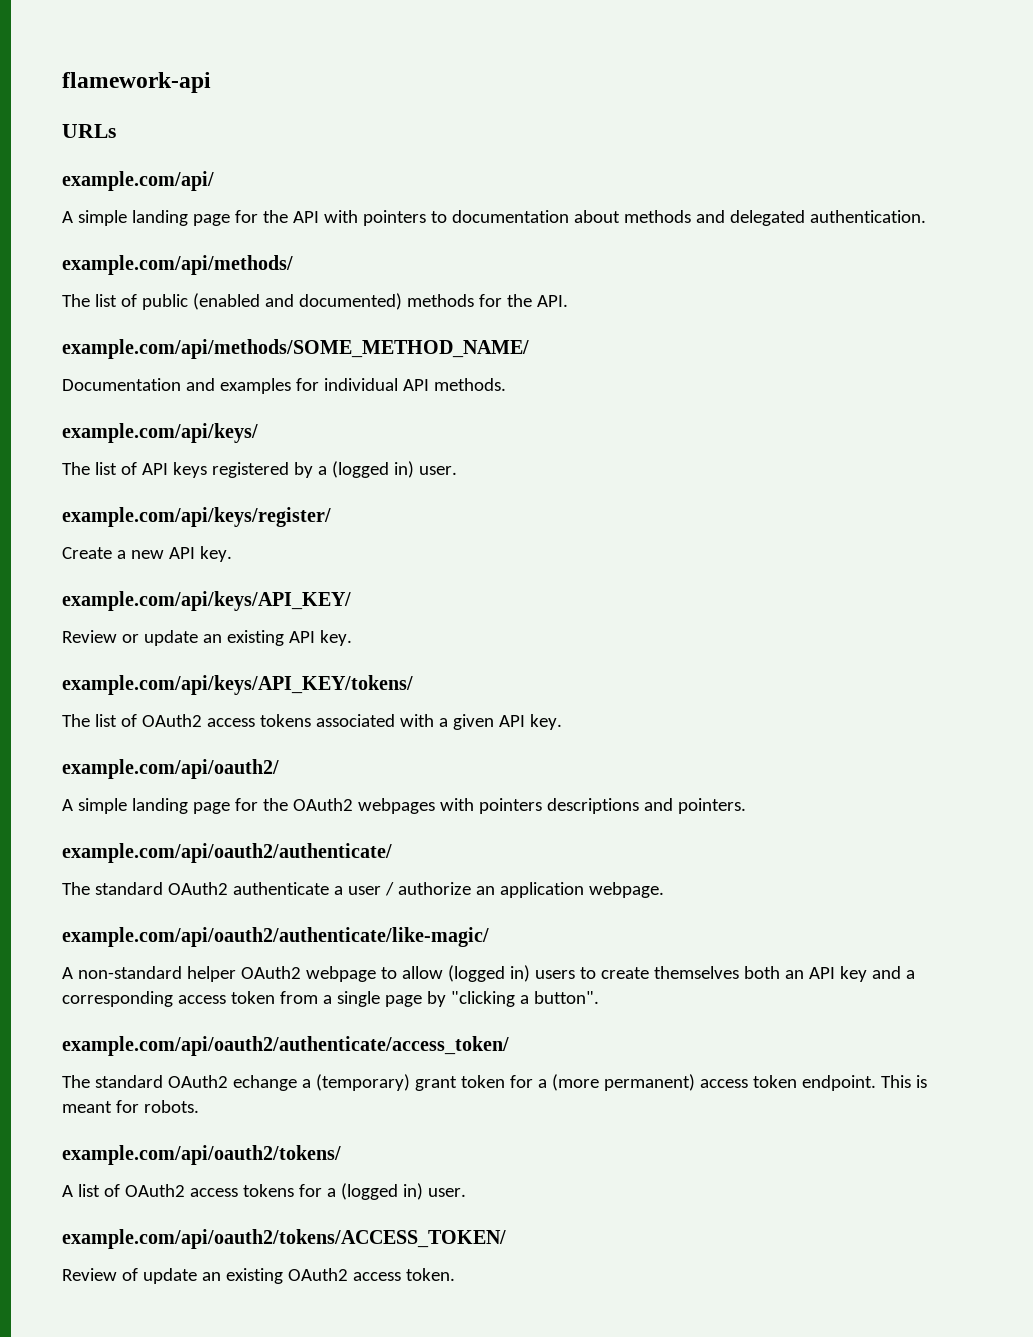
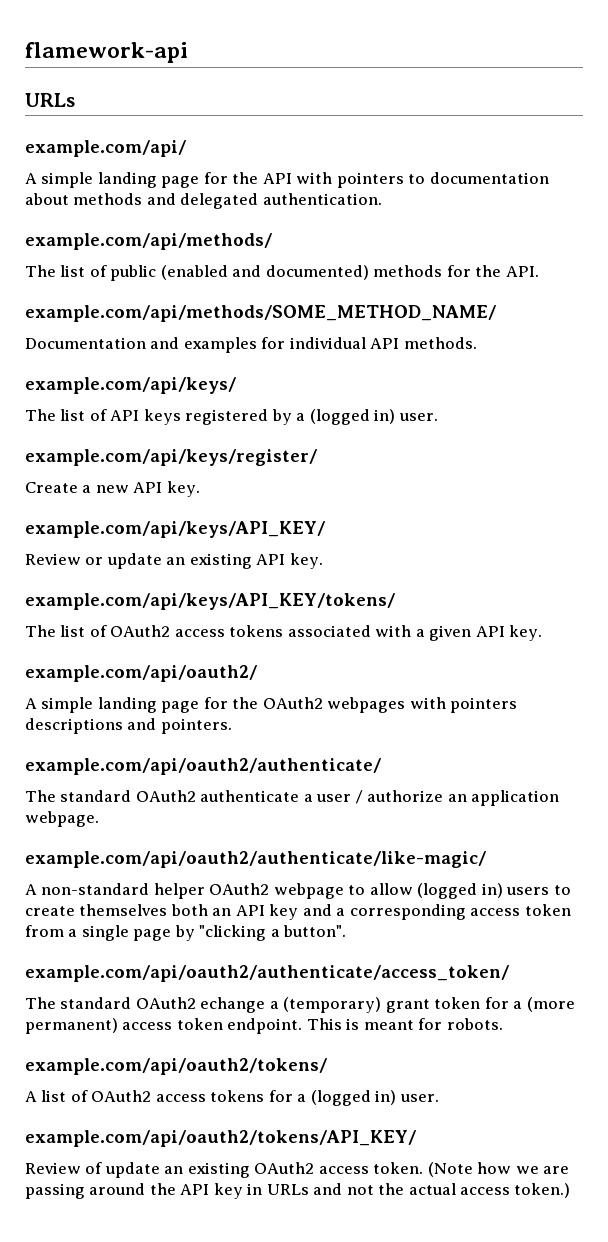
- example.com/api/oauth2/tokens/ACCESS_TOKEN/
+ example.com/api/oauth2/tokens/API_KEY/
+ (Note how we are passing around the API key in URLs and not the actual access token.)

